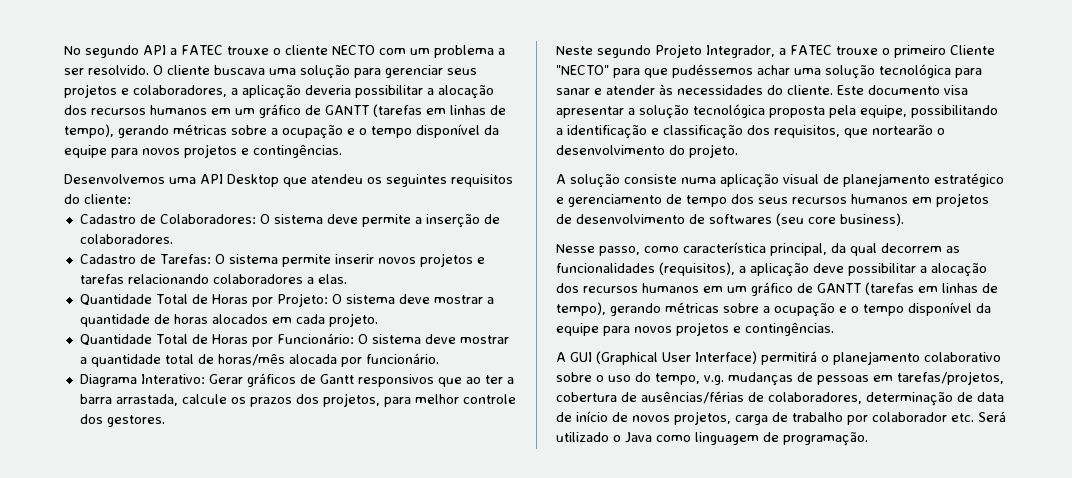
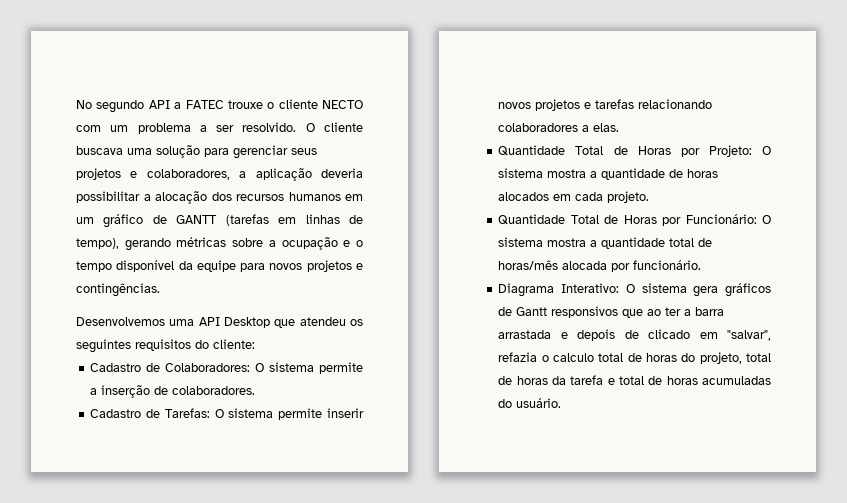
- Cadastro de Colaboradores: O sistema deve permite a inserção de colaboradores.
+ Cadastro de Colaboradores: O sistema permite a inserção de colaboradores.
- Quantidade Total de Horas por Projeto: O sistema deve mostrar a quantidade de horas alocados em cada projeto.
+ Quantidade Total de Horas por Projeto: O sistema mostra a quantidade de horas alocados em cada projeto.
- Quantidade Total de Horas por Funcionário: O sistema deve mostrar a quantidade total de horas/mês alocada por funcionário.
+ Quantidade Total de Horas por Funcionário: O sistema mostra a quantidade total de horas/mês alocada por funcionário.
- Diagrama Interativo: Gerar gráficos de Gantt responsivos que ao ter a barra arrastada, calcule os prazos dos projetos, para melhor controle dos gestores.
- Neste segundo Projeto Integrador, a FATEC trouxe o primeiro Cliente "NECTO" para que pudéssemos achar uma solução tecnológica para sanar e atender às necessidades do cliente. Este documento visa apresentar a solução tecnológica proposta pela equipe, possibilitando a identificação e classificação dos requisitos, que nortearão o desenvolvimento do projeto.
- A solução consiste numa aplicação visual de planejamento estratégico e gerenciamento de tempo dos seus recursos humanos em projetos de desenvolvimento de softwares (seu core business).
- Nesse passo, como característica principal, da qual decorrem as funcionalidades (requisitos), a aplicação deve possibilitar a alocação dos recursos humanos em um gráfico de GANTT (tarefas em linhas de tempo), gerando métricas sobre a ocupação e o tempo disponível da equipe para novos projetos e contingências.
- A GUI (Graphical User Interface) permitirá o planejamento colaborativo sobre o uso do tempo, v.g. mudanças de pessoas em tarefas/projetos, cobertura de ausências/férias de colaboradores, determinação de data de início de novos projetos, carga de trabalho por colaborador etc. Será utilizado o Java como linguagem de programação.
+ Diagrama Interativo: O sistema gera gráficos de Gantt responsivos que ao ter a barra arrastada e depois de clicado em "salvar", refazia o calculo total de horas do projeto, total de horas da tarefa e total de horas acumuladas do usuário.

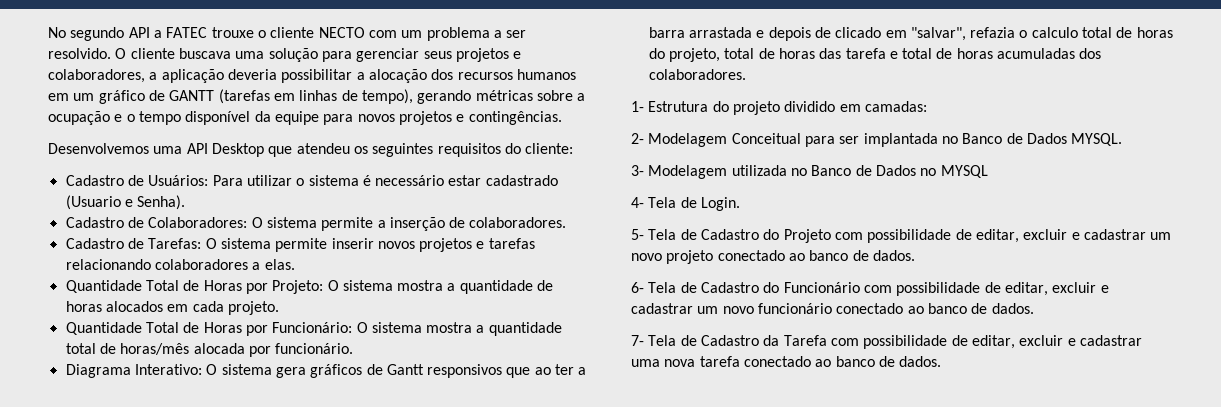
+ Cadastro de Usuários: Para utilizar o sistema é necessário estar cadastrado (Usuario e Senha).
- Diagrama Interativo: O sistema gera gráficos de Gantt responsivos que ao ter a barra arrastada e depois de clicado em "salvar", refazia o calculo total de horas do projeto, total de horas da tarefa e total de horas acumuladas do usuário.
+ Diagrama Interativo: O sistema gera gráficos de Gantt responsivos que ao ter a barra arrastada e depois de clicado em "salvar", refazia o calculo total de horas do projeto, total de horas das tarefa e total de horas acumuladas dos colaboradores.
+ 1- Estrutura do projeto dividido em camadas:
+ 2- Modelagem Conceitual para ser implantada no Banco de Dados MYSQL.
+ 3- Modelagem utilizada no Banco de Dados no MYSQL
+ 4- Tela de Login.
+ 5- Tela de Cadastro do Projeto com possibilidade de editar, excluir e cadastrar um novo projeto conectado ao banco de dados.
+ 6- Tela de Cadastro do Funcionário com possibilidade de editar, excluir e cadastrar um novo funcionário conectado ao banco de dados.
+ 7- Tela de Cadastro da Tarefa com possibilidade de editar, excluir e cadastrar uma nova tarefa conectado ao banco de dados.

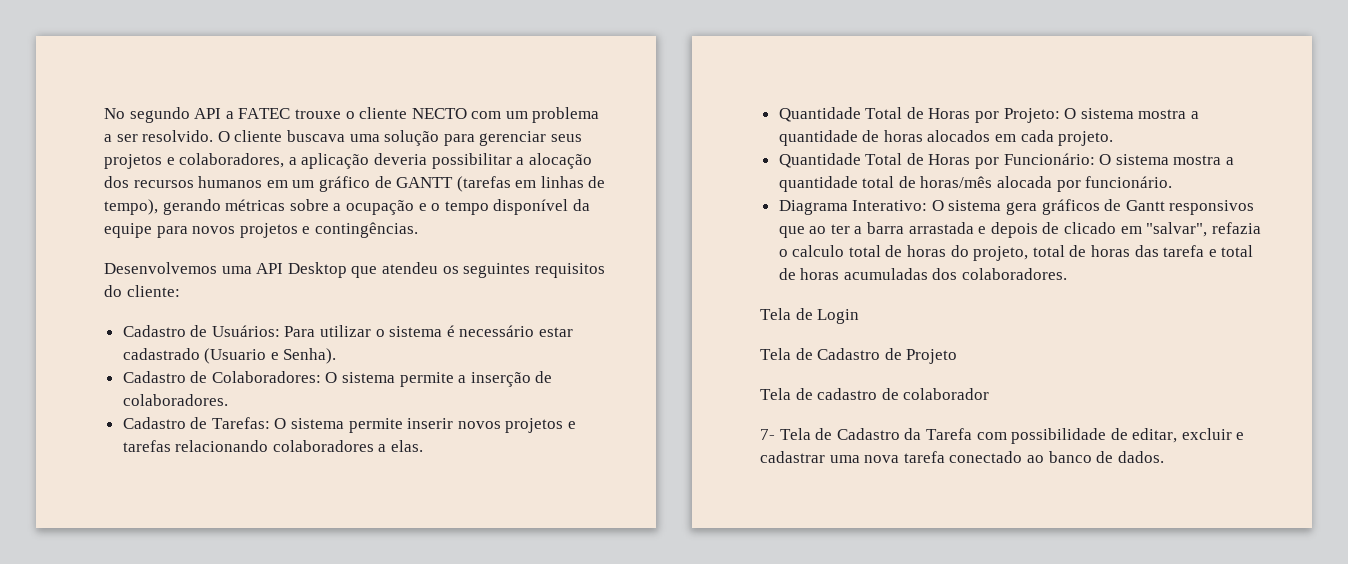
- 1- Estrutura do projeto dividido em camadas:
- 2- Modelagem Conceitual para ser implantada no Banco de Dados MYSQL.
- 3- Modelagem utilizada no Banco de Dados no MYSQL
- 4- Tela de Login.
- 5- Tela de Cadastro do Projeto com possibilidade de editar, excluir e cadastrar um novo projeto conectado ao banco de dados.
- 6- Tela de Cadastro do Funcionário com possibilidade de editar, excluir e cadastrar um novo funcionário conectado ao banco de dados.
+ Tela de Login
+ Tela de Cadastro de Projeto
+ Tela de cadastro de colaborador

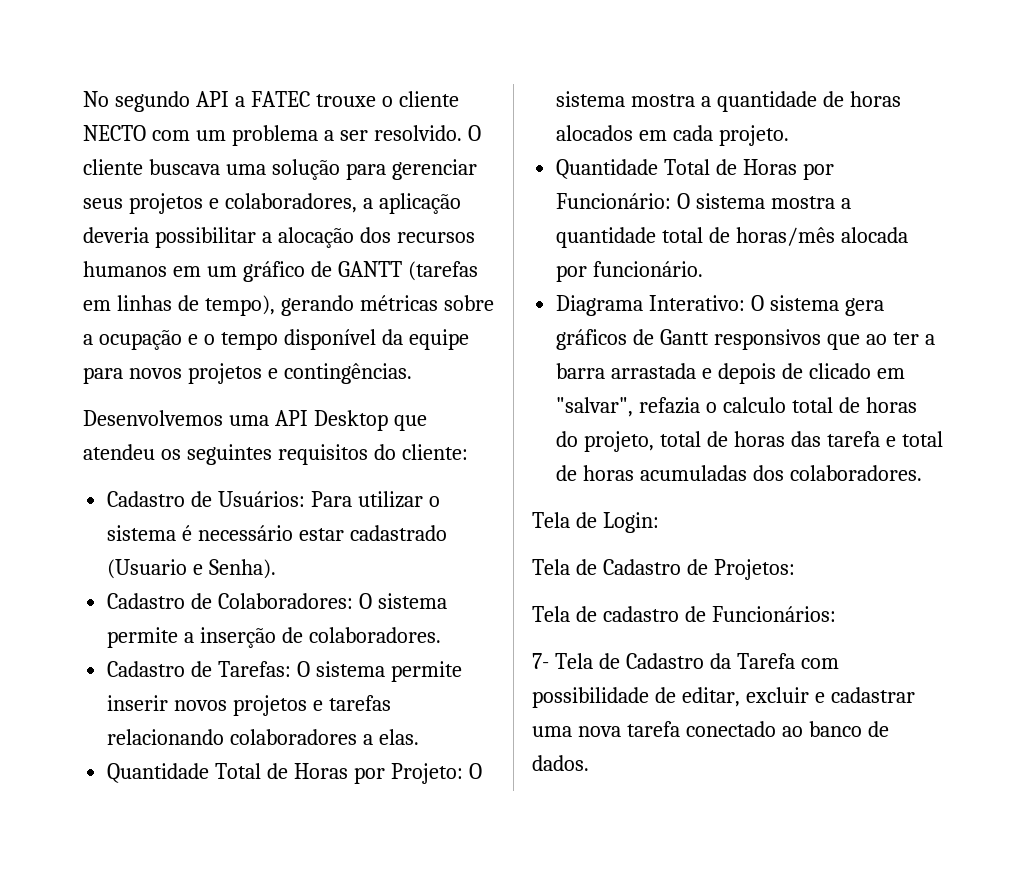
- Tela de Login
+ Tela de Login:
- Tela de Cadastro de Projeto
+ Tela de Cadastro de Projetos:
- Tela de cadastro de colaborador
+ Tela de cadastro de Funcionários:

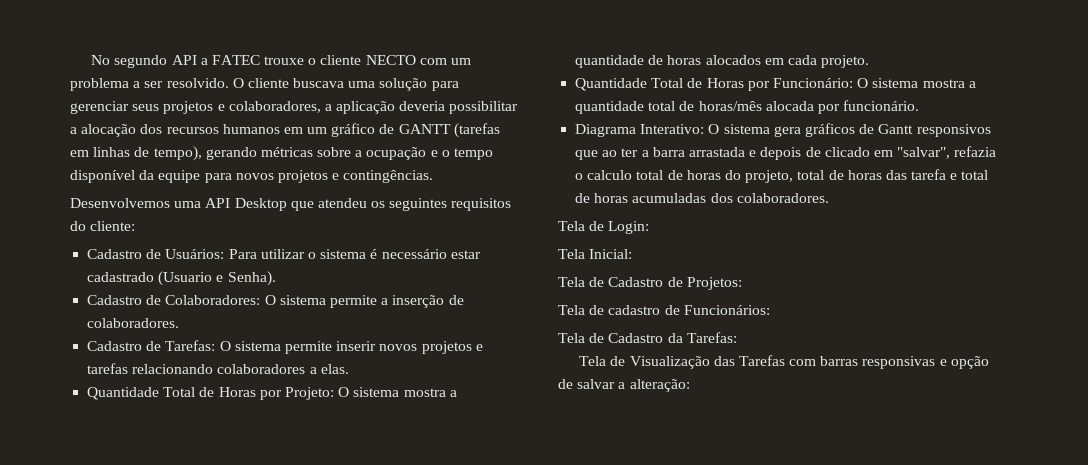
+ Tela Inicial:
- 7- Tela de Cadastro da Tarefa com possibilidade de editar, excluir e cadastrar uma nova tarefa conectado ao banco de dados.
+ Tela de Cadastro da Tarefas:
+ Tela de Visualização das Tarefas com barras responsivas e opção de salvar a alteração:

